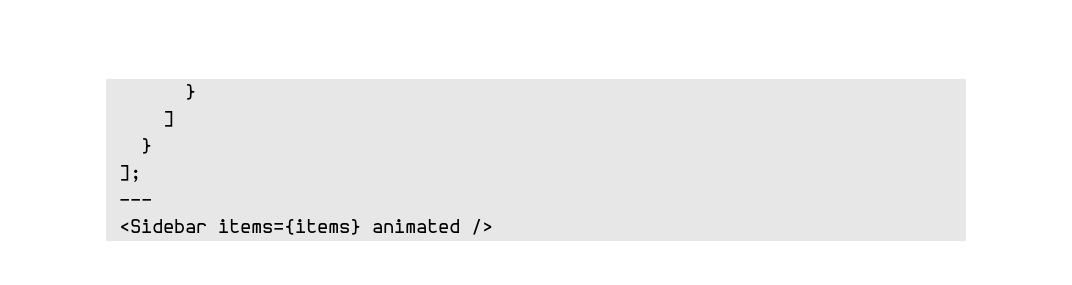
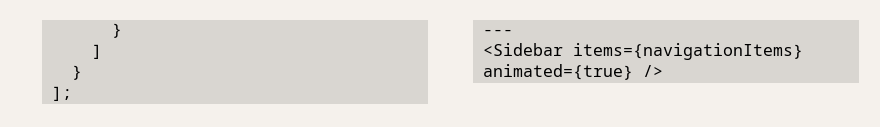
- <Sidebar items={items} animated />
+ <Sidebar items={navigationItems} animated={true} />

